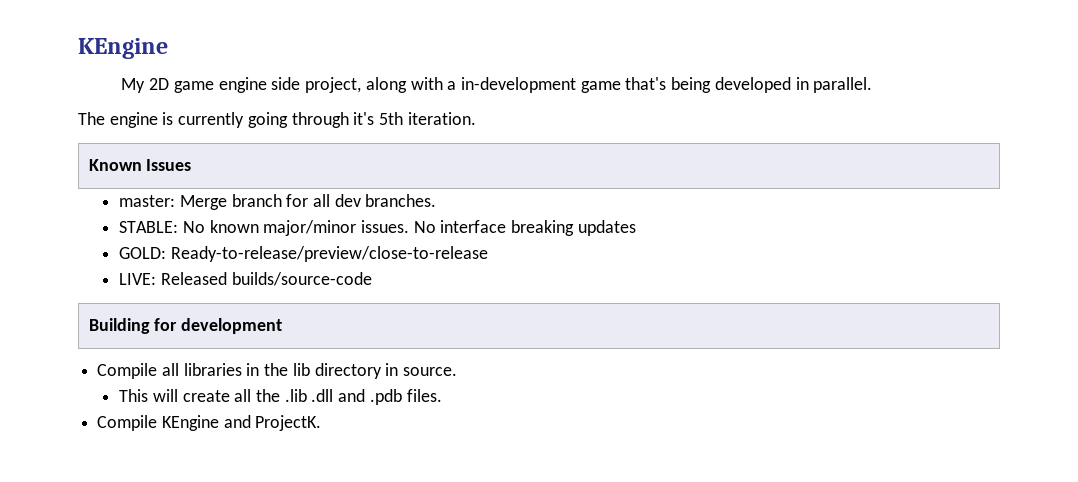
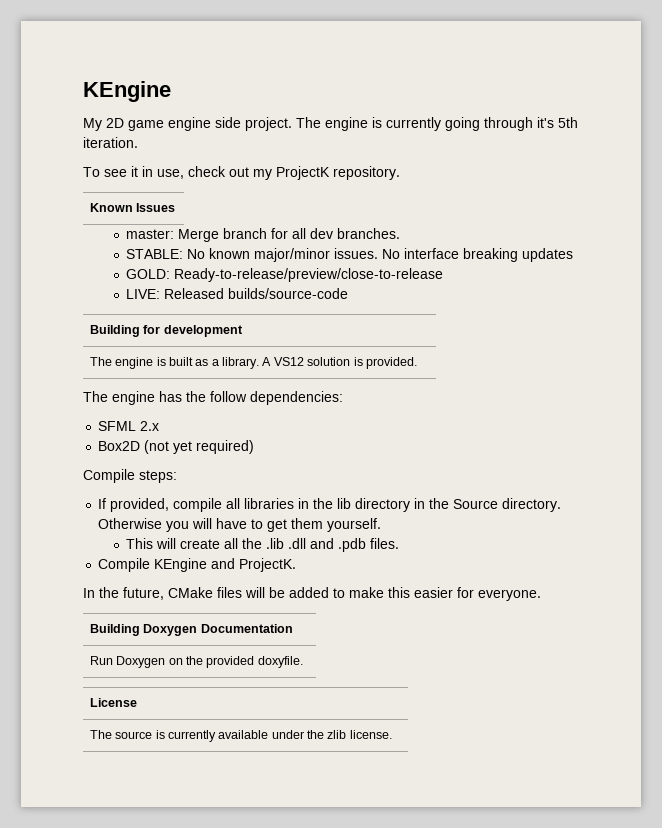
- My 2D game engine side project, along with a in-development game that's being developed in parallel.
- The engine is currently going through it's 5th iteration.
+ My 2D game engine side project. The engine is currently going through it's 5th iteration.
+ To see it in use, check out my ProjectK repository.
- Compile all libraries in the lib directory in source.
+ The engine is built as a library. A VS12 solution is provided.
+ The engine has the follow dependencies:
+ SFML 2.x
+ Box2D (not yet required)
+ Compile steps:
+ If provided, compile all libraries in the lib directory in the Source directory. Otherwise you will have to get them yourself.
+ In the future, CMake files will be added to make this easier for everyone.
+ Building Doxygen Documentation
+ Run Doxygen on the provided doxyfile.
+ License
+ The source is currently available under the zlib license.

